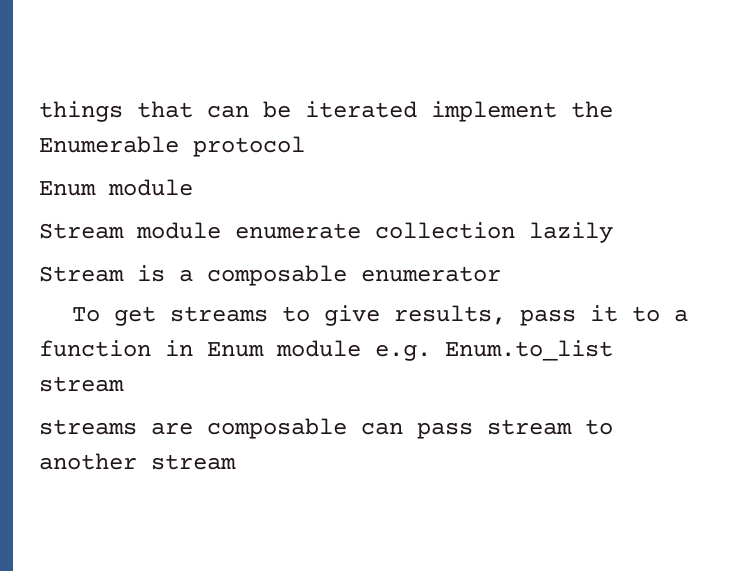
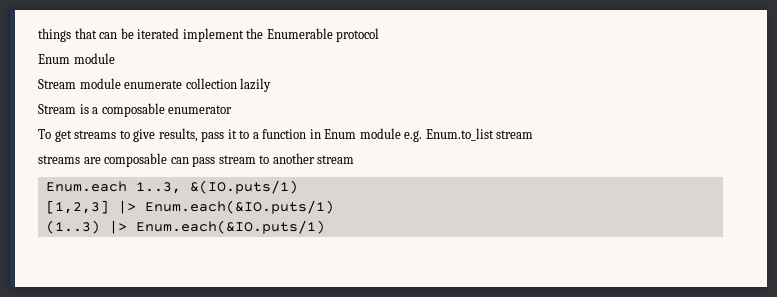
+ Enum.each 1..3, &(IO.puts/1)
+ [1,2,3] |> Enum.each(&IO.puts/1)
+ (1..3) |> Enum.each(&IO.puts/1)

